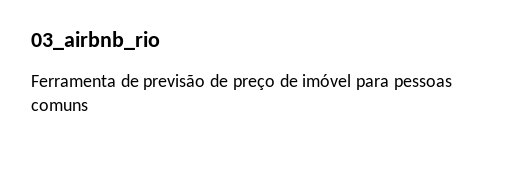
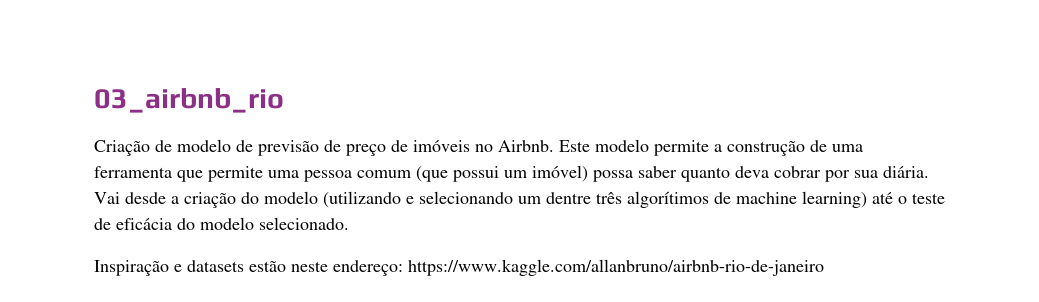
- Ferramenta de previsão de preço de imóvel para pessoas comuns
+ Criação de modelo de previsão de preço de imóveis no Airbnb. Este modelo permite a construção de uma ferramenta que permite uma pessoa comum (que possui um imóvel) possa saber quanto deva cobrar por sua diária. Vai desde a criação do modelo (utilizando e selecionando um dentre três algorítimos de machine learning) até o teste de eficácia do modelo selecionado.
+ Inspiração e datasets estão neste endereço: https://www.kaggle.com/allanbruno/airbnb-rio-de-janeiro

